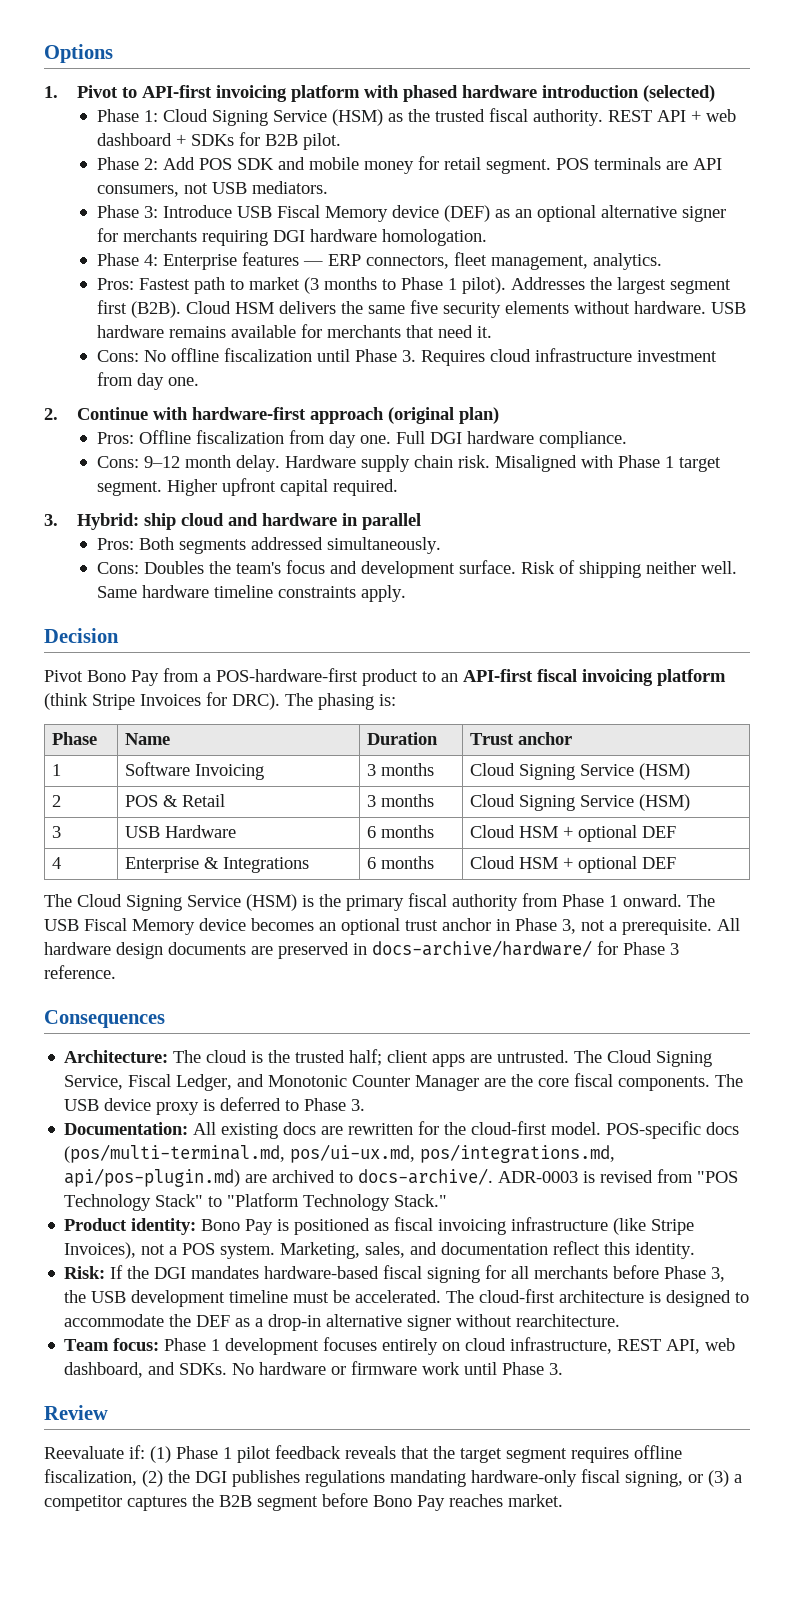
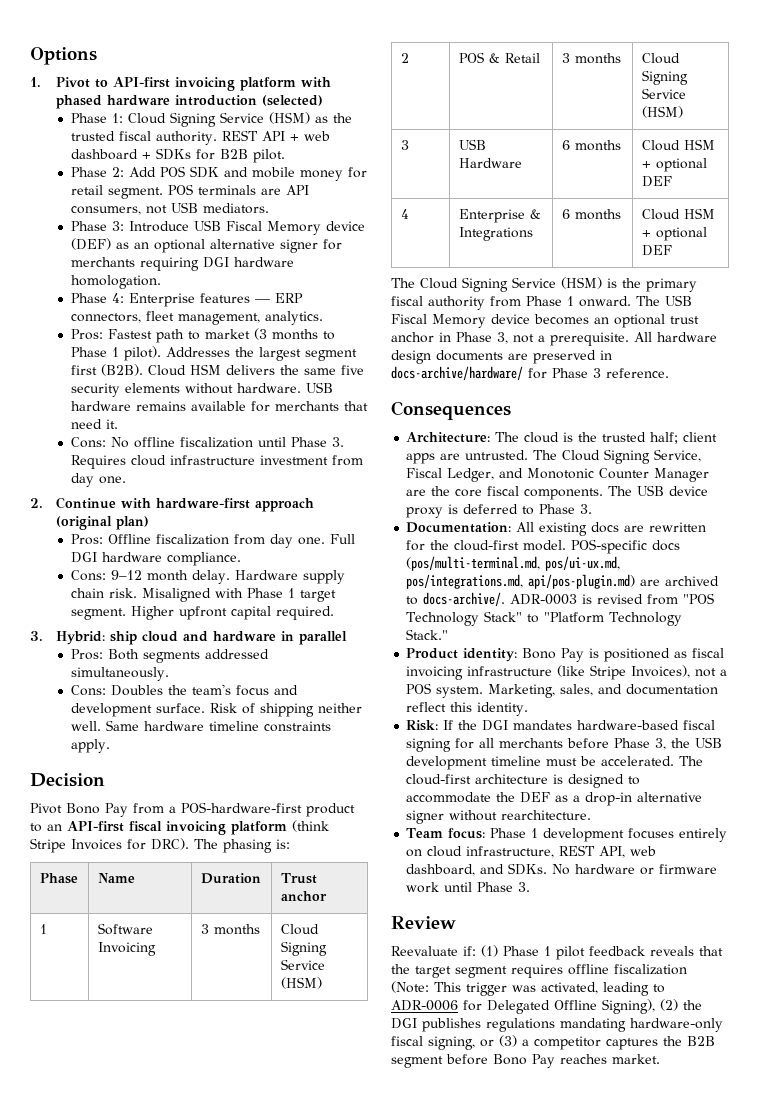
- Reevaluate if: (1) Phase 1 pilot feedback reveals that the target segment requires offline fiscalization, (2) the DGI publishes regulations mandating hardware-only fiscal signing, or (3) a competitor captures the B2B segment before Bono Pay reaches market.
+ Reevaluate if: (1) Phase 1 pilot feedback reveals that the target segment requires offline fiscalization (Note: This trigger was activated, leading to ADR-0006 for Delegated Offline Signing), (2) the DGI publishes regulations mandating hardware-only fiscal signing, or (3) a competitor captures the B2B segment before Bono Pay reaches market.

